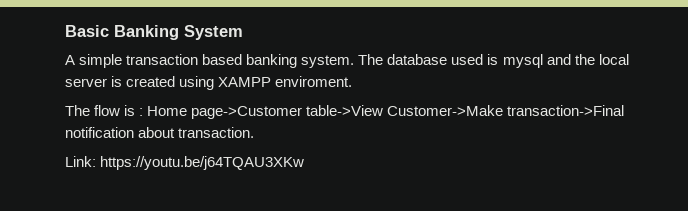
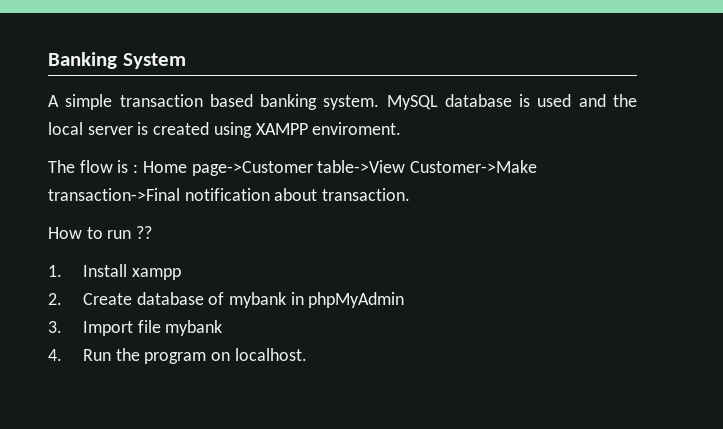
- Basic Banking System
+ Banking System
- The database used is mysql and the local server is created using XAMPP enviroment.
+ MySQL database is used and the local server is created using XAMPP enviroment.
- Link: https://youtu.be/j64TQAU3XKw
+ How to run ??
+ 1. Install xampp
+ 2. Create database of mybank in phpMyAdmin
+ 3. Import file mybank
+ 4. Run the program on localhost.

